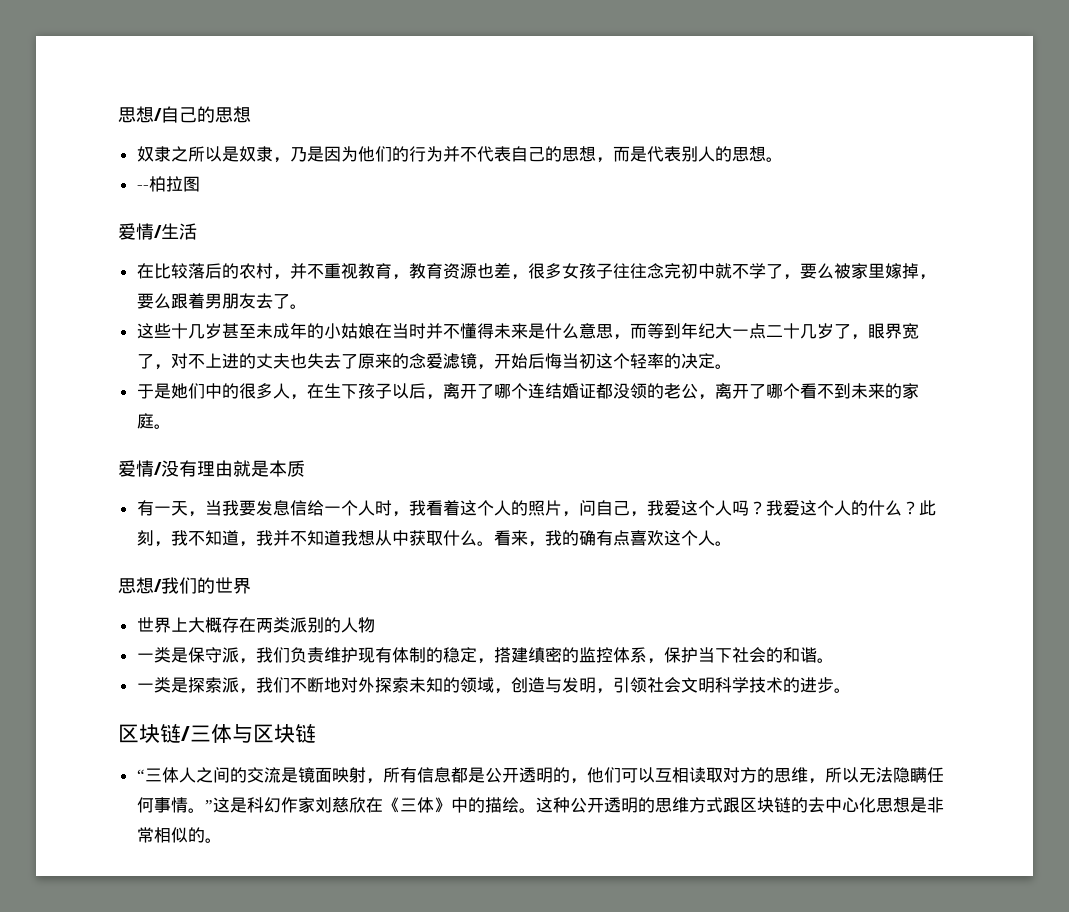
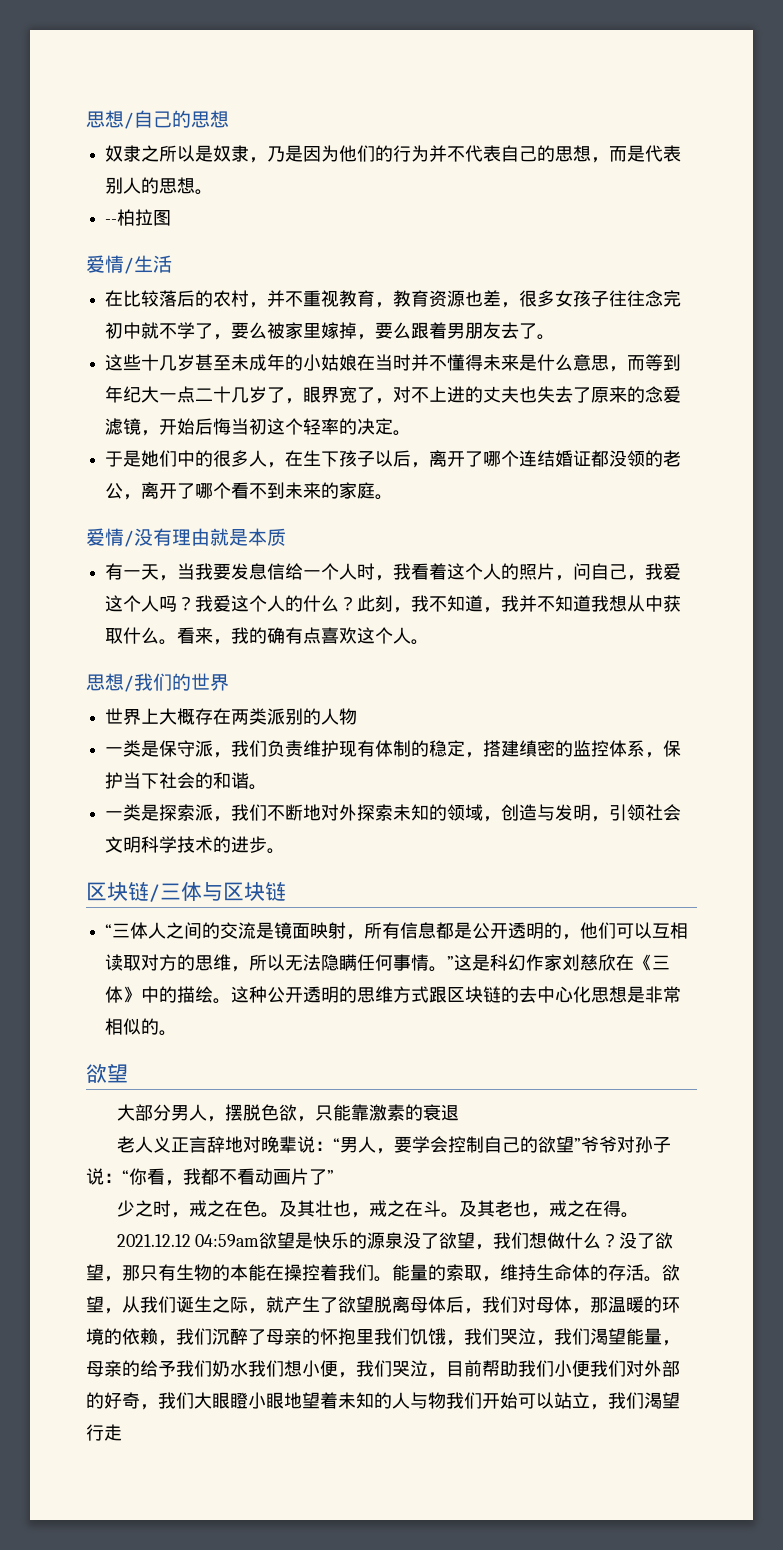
  这种公开透明的思维方式跟区块链的去中心化思想是非常相似的。
+ 欲望
+ 大部分男人，摆脱色欲，只能靠激素的衰退
+ 老人义正言辞地对晚辈说：“男人，要学会控制自己的欲望”爷爷对孙子说：“你看，我都不看动画片了”
+ 少之时，戒之在色。及其壮也，戒之在斗。及其老也，戒之在得。
+ 2021.12.12 04:59am欲望是快乐的源泉没了欲望，我们想做什么？没了欲望，那只有生物的本能在操控着我们。能量的索取，维持生命体的存活。欲望，从我们诞生之际，就产生了欲望脱离母体后，我们对母体，那温暖的环境的依赖，我们沉醉了母亲的怀抱里我们饥饿，我们哭泣，我们渴望能量，母亲的给予我们奶水我们想小便，我们哭泣，目前帮助我们小便我们对外部的好奇，我们大眼瞪小眼地望着未知的人与物我们开始可以站立，我们渴望行走

